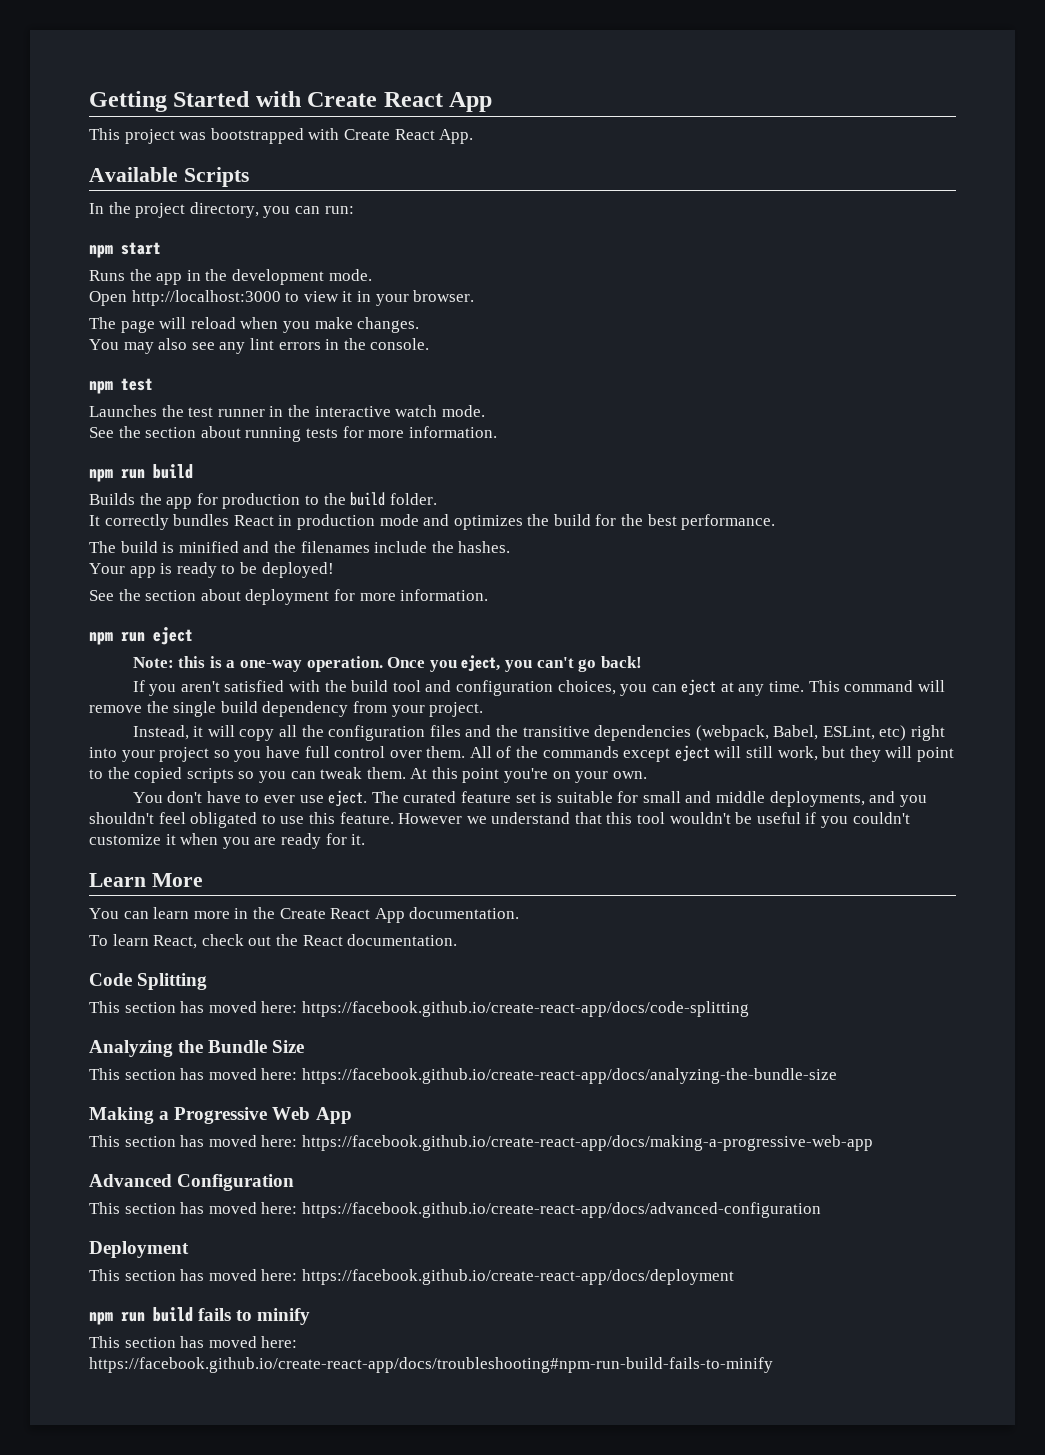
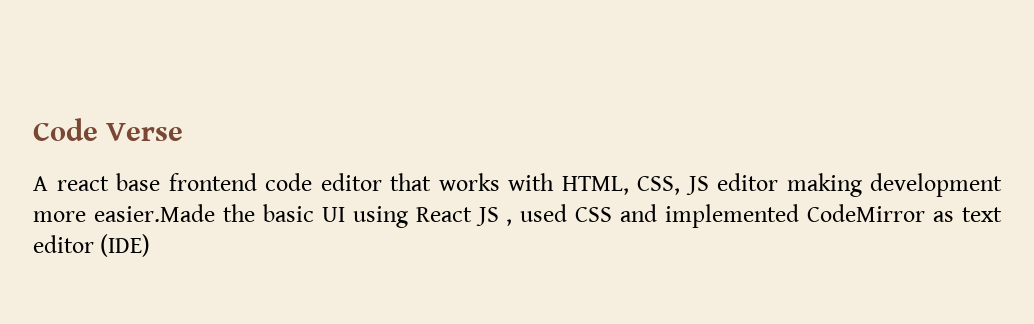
- Getting Started with Create React App
- This project was bootstrapped with Create React App.
- Available Scripts
- In the project directory, you can run:
- npm start
- Runs the app in the development mode.
- Open http://localhost:3000 to view it in your browser.
- The page will reload when you make changes.
- You may also see any lint errors in the console.
- npm test
- Launches the test runner in the interactive watch mode.
- See the section about running tests for more information.
- npm run build
- Builds the app for production to the build folder.
- It correctly bundles React in production mode and optimizes the build for the best performance.
- The build is minified and the filenames include the hashes.
- Your app is ready to be deployed!
- See the section about deployment for more information.
- npm run eject
- Note: this is a one-way operation. Once you eject, you can't go back!
- If you aren't satisfied with the build tool and configuration choices, you can eject at any time. This command will remove the single build dependency from your project.
- Instead, it will copy all the configuration files and the transitive dependencies (webpack, Babel, ESLint, etc) right into your project so you have full control over them. All of the commands except eject will still work, but they will point to the copied scripts so you can tweak them. At this point you're on your own.
- You don't have to ever use eject. The curated feature set is suitable for small and middle deployments, and you shouldn't feel obligated to use this feature. However we understand that this tool wouldn't be useful if you couldn't customize it when you are ready for it.
- Learn More
- You can learn more in the Create React App documentation.
- To learn React, check out the React documentation.
- Code Splitting
- This section has moved here: https://facebook.github.io/create-react-app/docs/code-splitting
- Analyzing the Bundle Size
- This section has moved here: https://facebook.github.io/create-react-app/docs/analyzing-the-bundle-size
- Making a Progressive Web App
- This section has moved here: https://facebook.github.io/create-react-app/docs/making-a-progressive-web-app
- Advanced Configuration
- This section has moved here: https://facebook.github.io/create-react-app/docs/advanced-configuration
- Deployment
- This section has moved here: https://facebook.github.io/create-react-app/docs/deployment
- npm run build fails to minify
- This section has moved here: https://facebook.github.io/create-react-app/docs/troubleshooting#npm-run-build-fails-to-minify
+ Code Verse
+ A react base frontend code editor that works with HTML, CSS, JS editor making development more easier.Made the basic UI using React JS , used CSS and implemented CodeMirror as text editor (IDE)

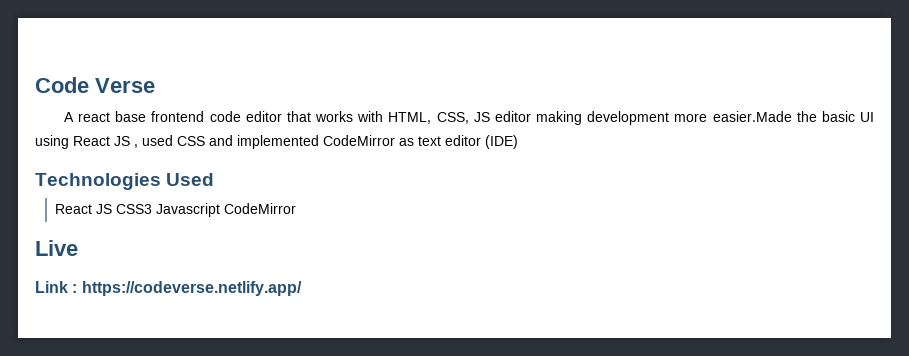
+ Technologies Used
+ React JS CSS3 Javascript CodeMirror
+ Live
+ Link : https://codeverse.netlify.app/

